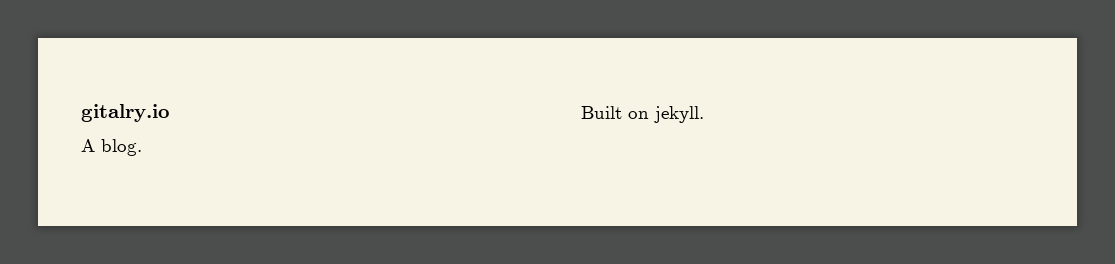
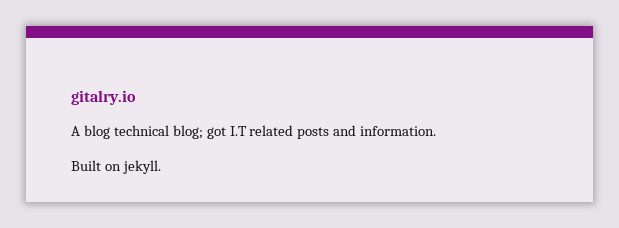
- A blog.
+ A blog technical blog; got I.T related posts and information.

